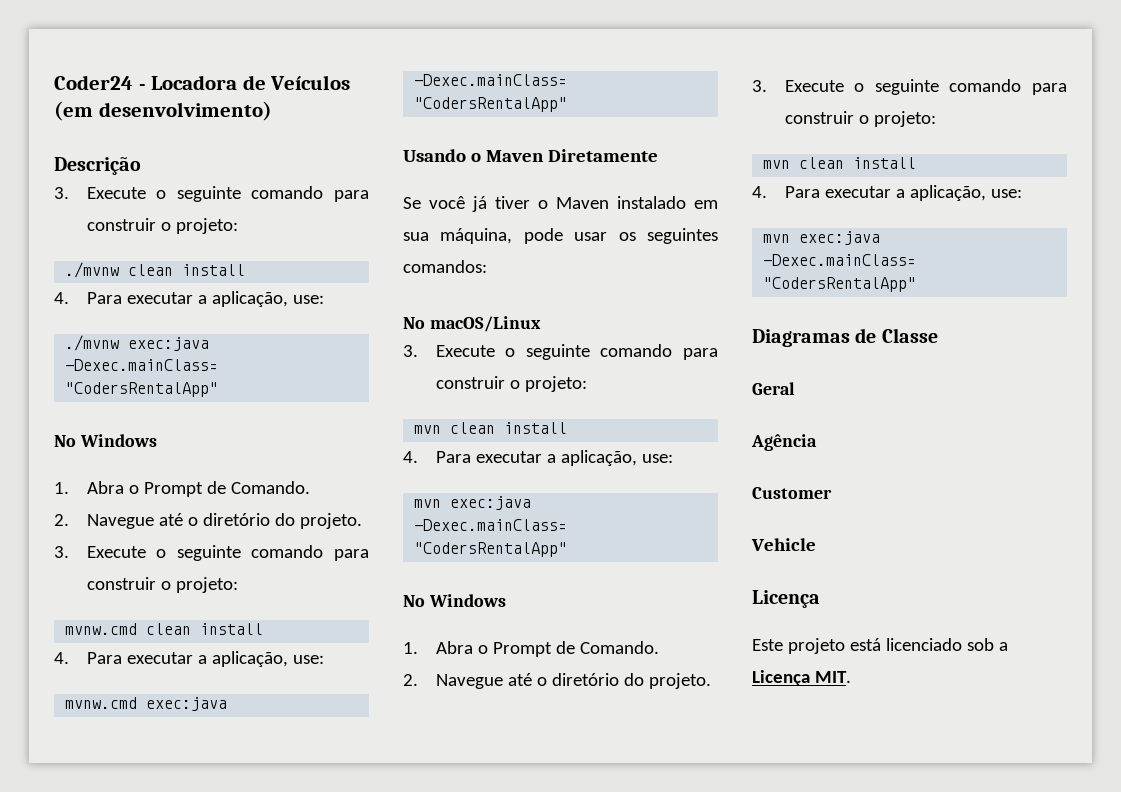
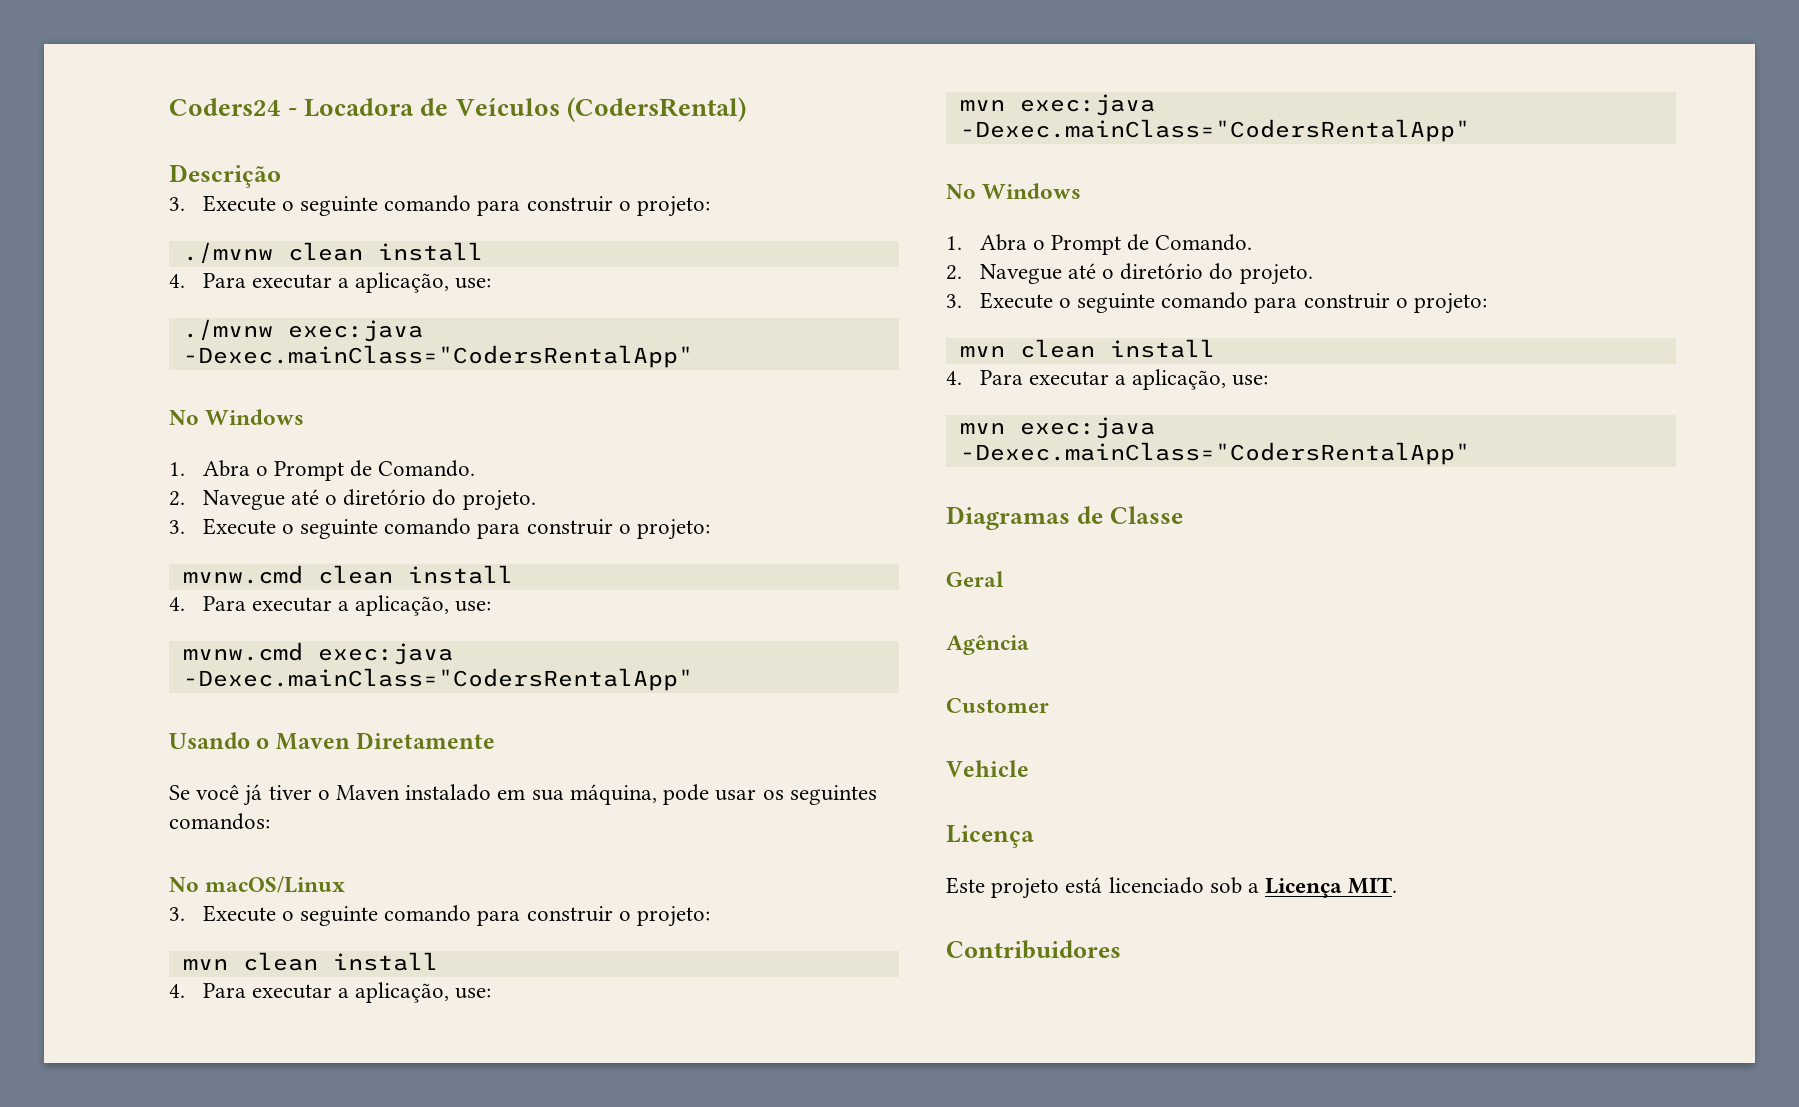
- Coder24 - Locadora de Veículos (em desenvolvimento)
+ Coders24 - Locadora de Veículos (CodersRental)
+ Contribuidores

